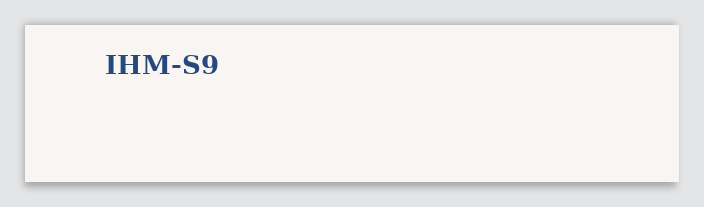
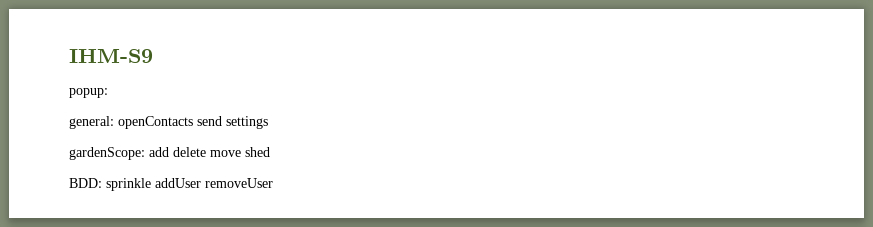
+ popup:
+ general: openContacts send settings
+ gardenScope: add delete move shed
+ BDD: sprinkle addUser removeUser

